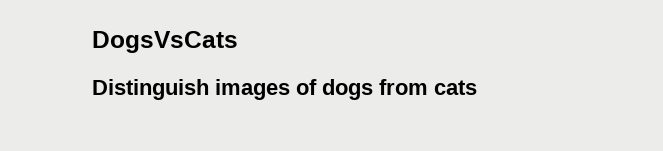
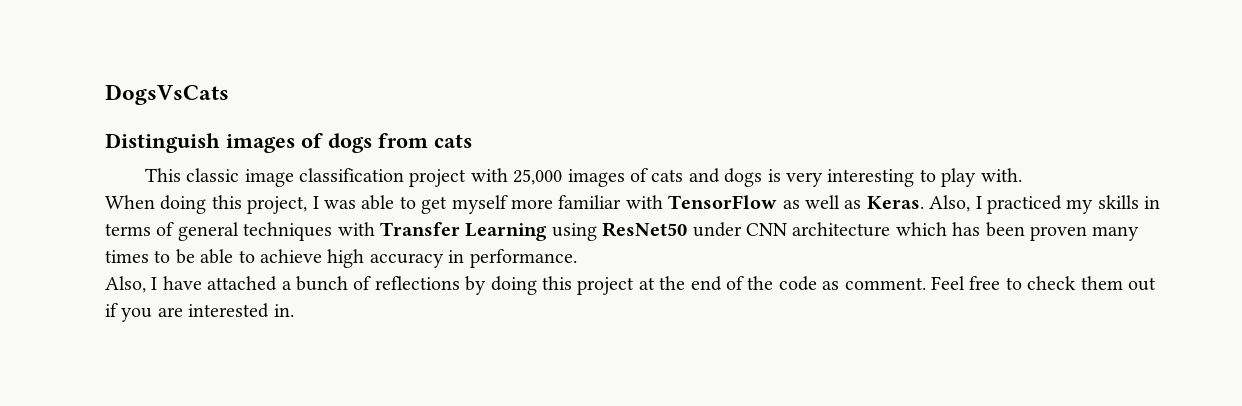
+ This classic image classification project with 25,000 images of cats and dogs is very interesting to play with.
+ When doing this project, I was able to get myself more familiar with TensorFlow as well as Keras. Also, I practiced my skills in terms of general techniques with Transfer Learning using ResNet50 under CNN architecture which has been proven many times to be able to achieve high accuracy in performance.
+ Also, I have attached a bunch of reflections by doing this project at the end of the code as comment. Feel free to check them out if you are interested in.

